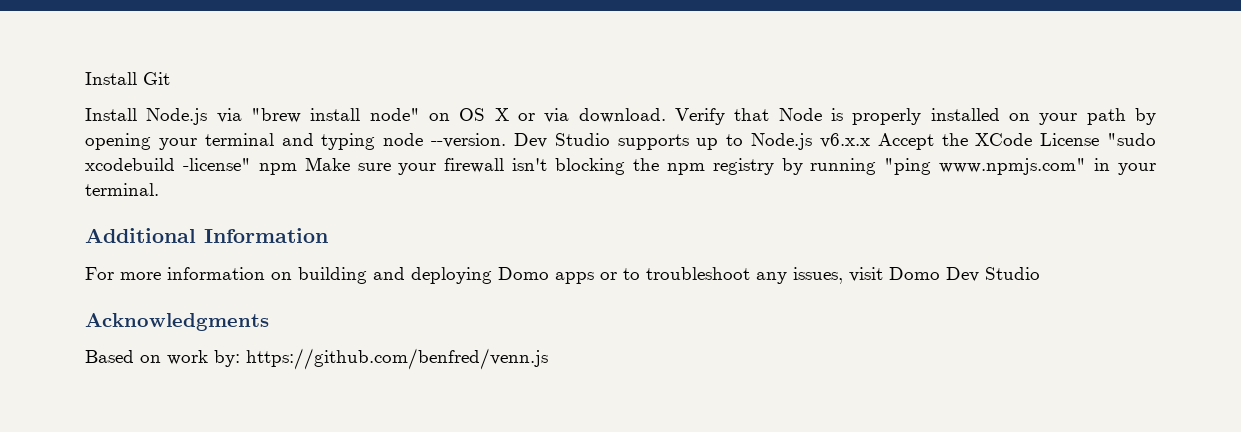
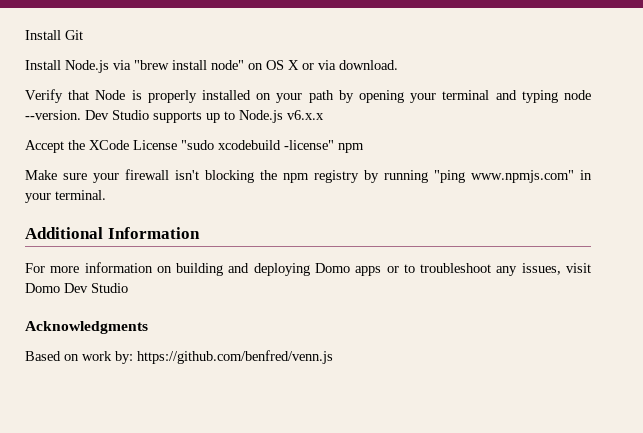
- Install Node.js via "brew install node" on OS X or via download. Verify that Node is properly installed on your path by opening your terminal and typing node --version.
+ Install Node.js via "brew install node" on OS X or via download.
+ Verify that Node is properly installed on your path by opening your terminal and typing node --version.
- Dev Studio supports up to Node.js v6.x.x Accept the XCode License "sudo xcodebuild -license" npm Make sure your firewall isn't blocking the npm registry by running "ping www.npmjs.com" in your terminal.
+ Dev Studio supports up to Node.js v6.x.x
+ Accept the XCode License "sudo xcodebuild -license" npm
+ Make sure your firewall isn't blocking the npm registry by running "ping www.npmjs.com" in your terminal.

